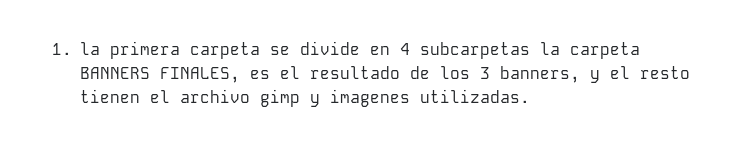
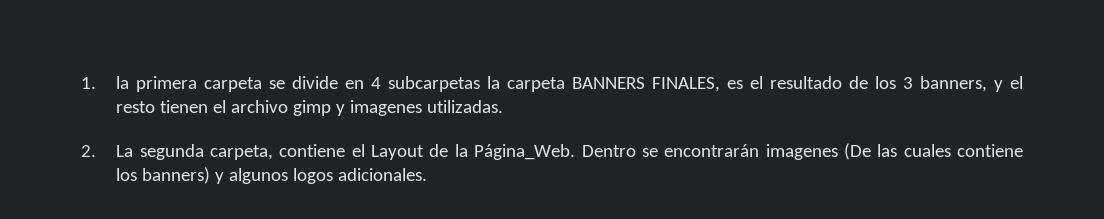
+ 2. La segunda carpeta, contiene el Layout de la Página_Web. Dentro se encontrarán imagenes (De las cuales contiene los banners) y algunos logos adicionales.

